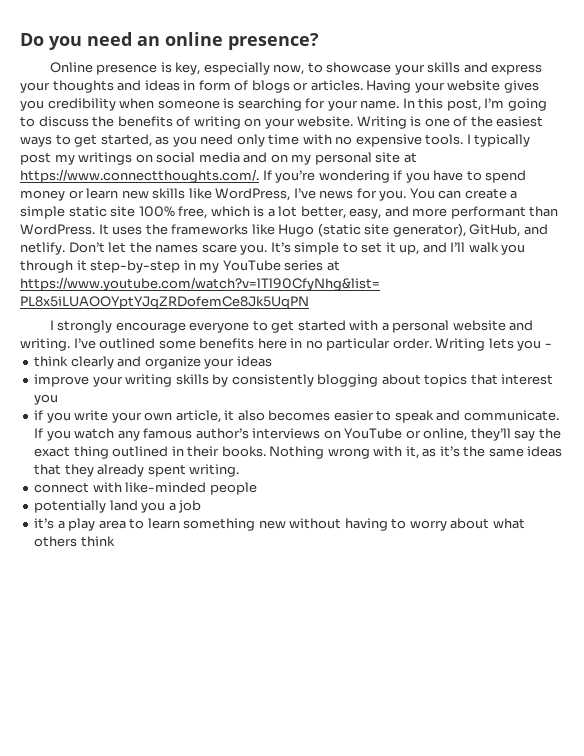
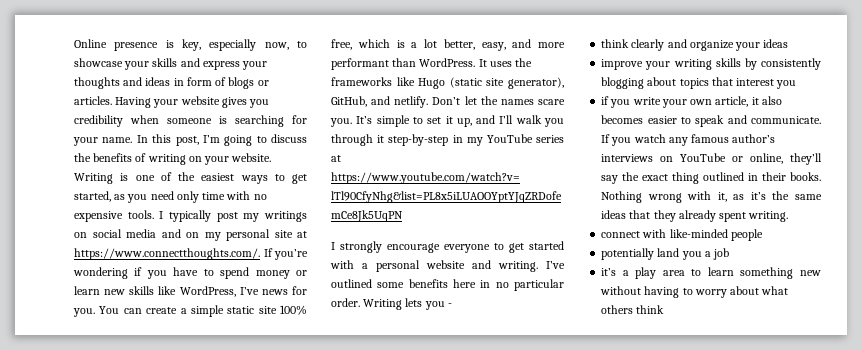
- Do you need an online presence?

